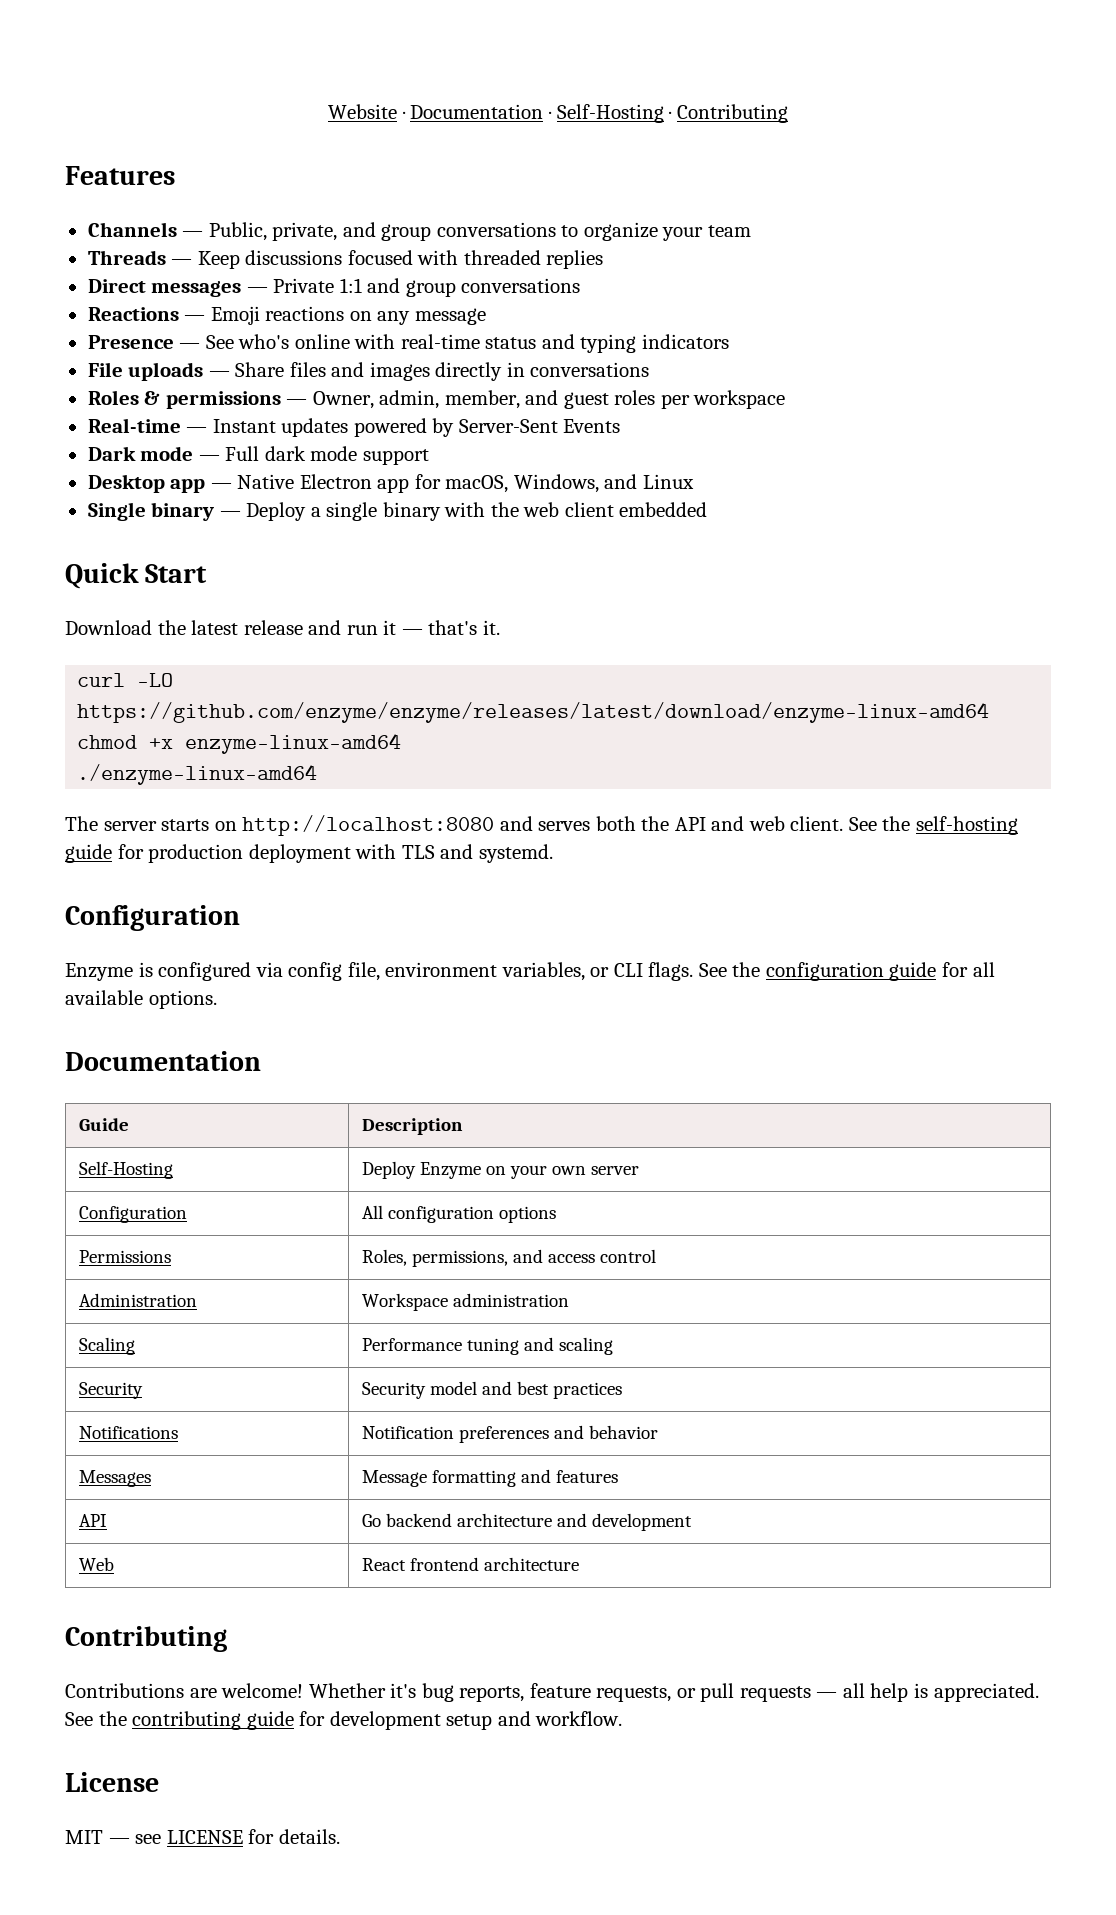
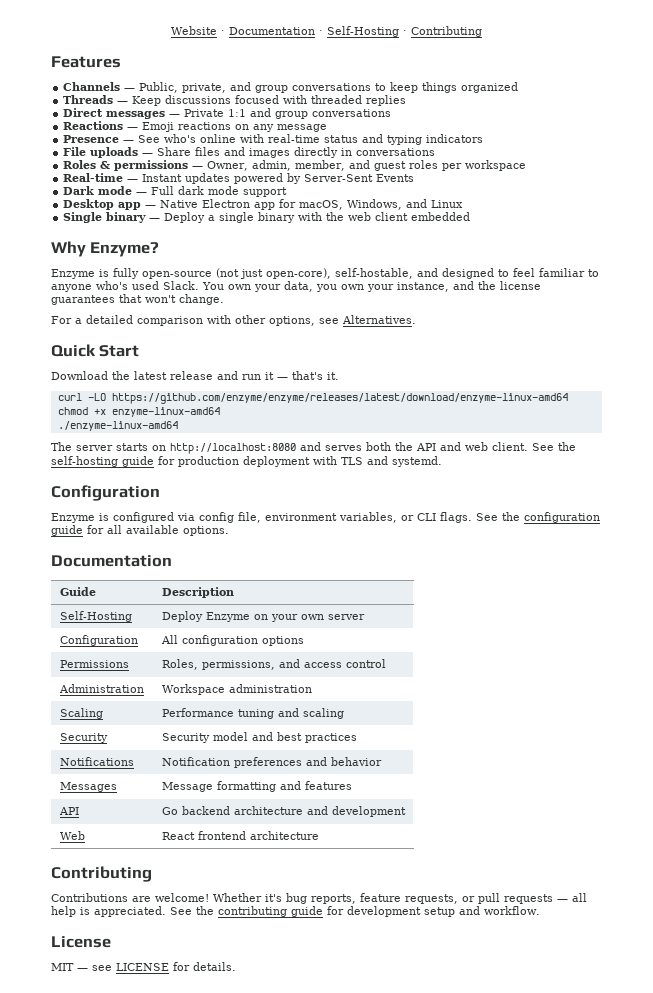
- Channels — Public, private, and group conversations to organize your team
+ Channels — Public, private, and group conversations to keep things organized
+ Why Enzyme?
+ Enzyme is fully open-source (not just open-core), self-hostable, and designed to feel familiar to anyone who's used Slack. You own your data, you own your instance, and the license guarantees that won't change.
+ For a detailed comparison with other options, see Alternatives.

